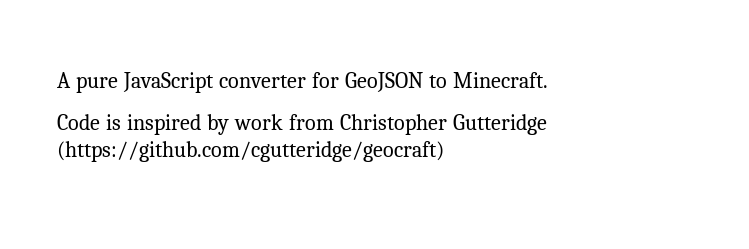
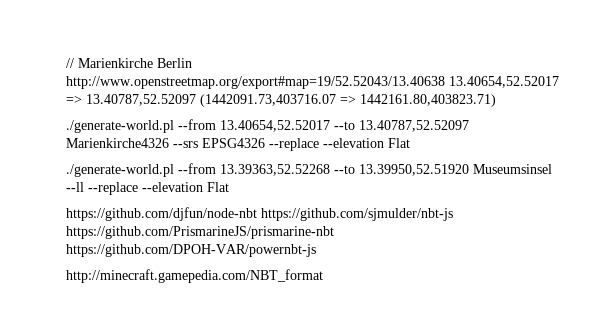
- A pure JavaScript converter for GeoJSON to Minecraft.
- Code is inspired by work from Christopher Gutteridge (https://github.com/cgutteridge/geocraft)
+ // Marienkirche Berlin http://www.openstreetmap.org/export#map=19/52.52043/13.40638 13.40654,52.52017 => 13.40787,52.52097 (1442091.73,403716.07 => 1442161.80,403823.71)
+ ./generate-world.pl --from 13.40654,52.52017 --to 13.40787,52.52097 Marienkirche4326 --srs EPSG4326 --replace --elevation Flat
+ ./generate-world.pl --from 13.39363,52.52268 --to 13.39950,52.51920 Museumsinsel --ll --replace --elevation Flat
+ https://github.com/djfun/node-nbt https://github.com/sjmulder/nbt-js https://github.com/PrismarineJS/prismarine-nbt https://github.com/DPOH-VAR/powernbt-js
+ http://minecraft.gamepedia.com/NBT_format

